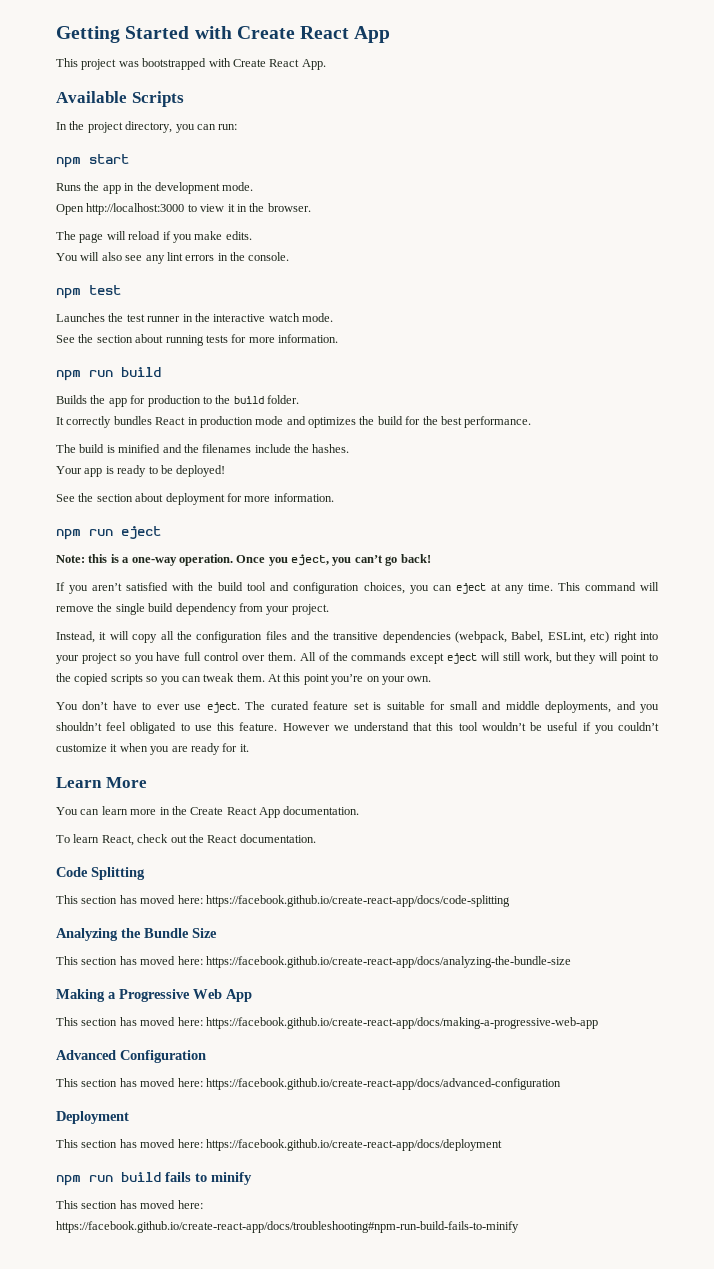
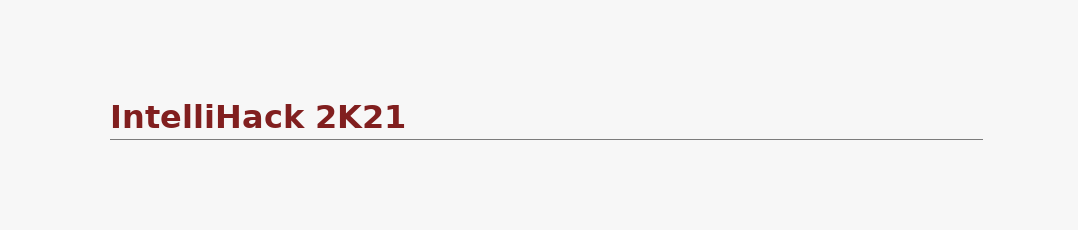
- Getting Started with Create React App
- This project was bootstrapped with Create React App.
- Available Scripts
- In the project directory, you can run:
- npm start
- Runs the app in the development mode.
- Open http://localhost:3000 to view it in the browser.
- The page will reload if you make edits.
- You will also see any lint errors in the console.
- npm test
- Launches the test runner in the interactive watch mode.
- See the section about running tests for more information.
- npm run build
- Builds the app for production to the build folder.
- It correctly bundles React in production mode and optimizes the build for the best performance.
- The build is minified and the filenames include the hashes.
- Your app is ready to be deployed!
- See the section about deployment for more information.
- npm run eject
- Note: this is a one-way operation. Once you eject, you can’t go back!
- If you aren’t satisfied with the build tool and configuration choices, you can eject at any time. This command will remove the single build dependency from your project.
- Instead, it will copy all the configuration files and the transitive dependencies (webpack, Babel, ESLint, etc) right into your project so you have full control over them. All of the commands except eject will still work, but they will point to the copied scripts so you can tweak them. At this point you’re on your own.
- You don’t have to ever use eject. The curated feature set is suitable for small and middle deployments, and you shouldn’t feel obligated to use this feature. However we understand that this tool wouldn’t be useful if you couldn’t customize it when you are ready for it.
- Learn More
- You can learn more in the Create React App documentation.
- To learn React, check out the React documentation.
- Code Splitting
- This section has moved here: https://facebook.github.io/create-react-app/docs/code-splitting
- Analyzing the Bundle Size
- This section has moved here: https://facebook.github.io/create-react-app/docs/analyzing-the-bundle-size
- Making a Progressive Web App
- This section has moved here: https://facebook.github.io/create-react-app/docs/making-a-progressive-web-app
- Advanced Configuration
- This section has moved here: https://facebook.github.io/create-react-app/docs/advanced-configuration
- Deployment
- This section has moved here: https://facebook.github.io/create-react-app/docs/deployment
- npm run build fails to minify
- This section has moved here: https://facebook.github.io/create-react-app/docs/troubleshooting#npm-run-build-fails-to-minify
+ IntelliHack 2K21

